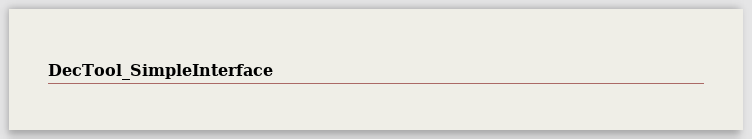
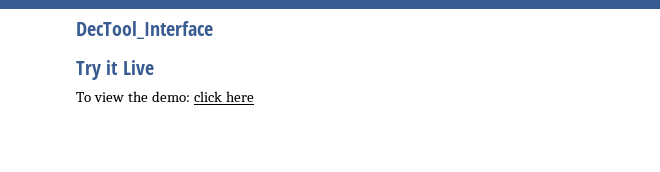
- DecTool_SimpleInterface
+ DecTool_Interface
+ Try it Live
+ To view the demo: click here

